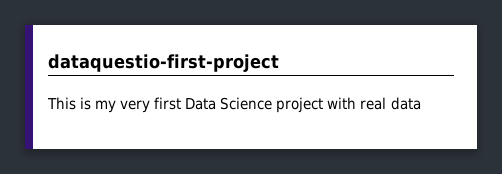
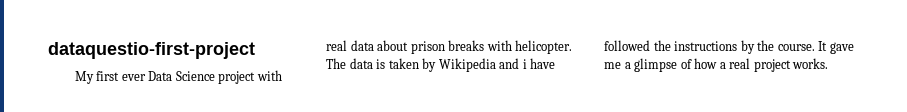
- This is my very first Data Science project with real data
+ My first ever Data Science project with real data about prison breaks with helicopter. The data is taken by Wikipedia and i have followed the instructions by the course. It gave me a glimpse of how a real project works.

